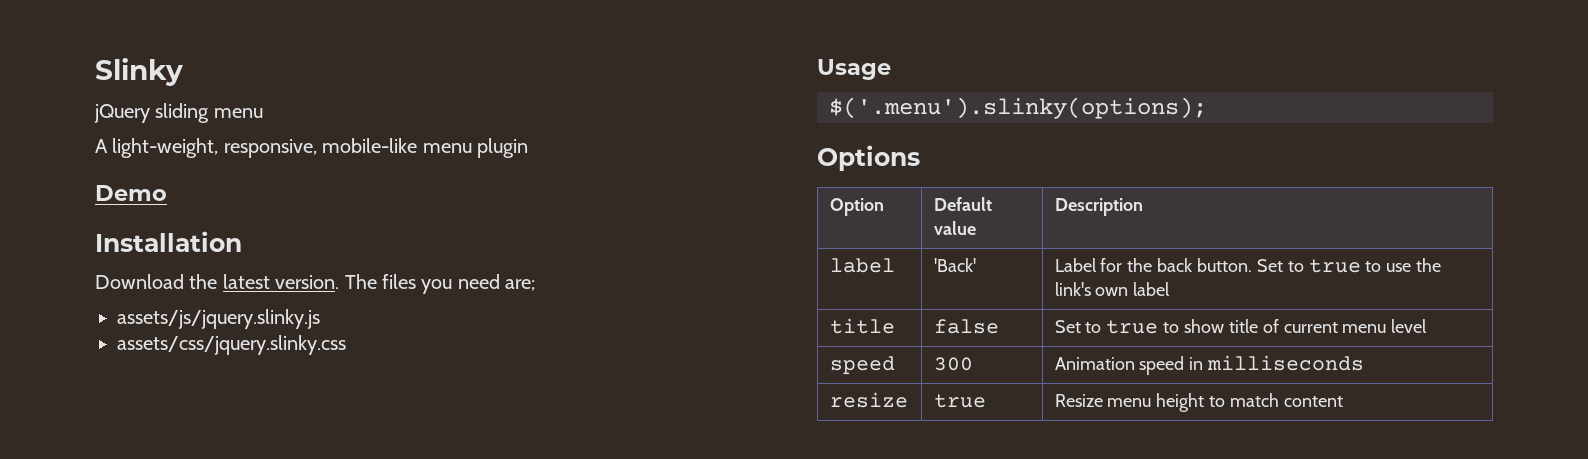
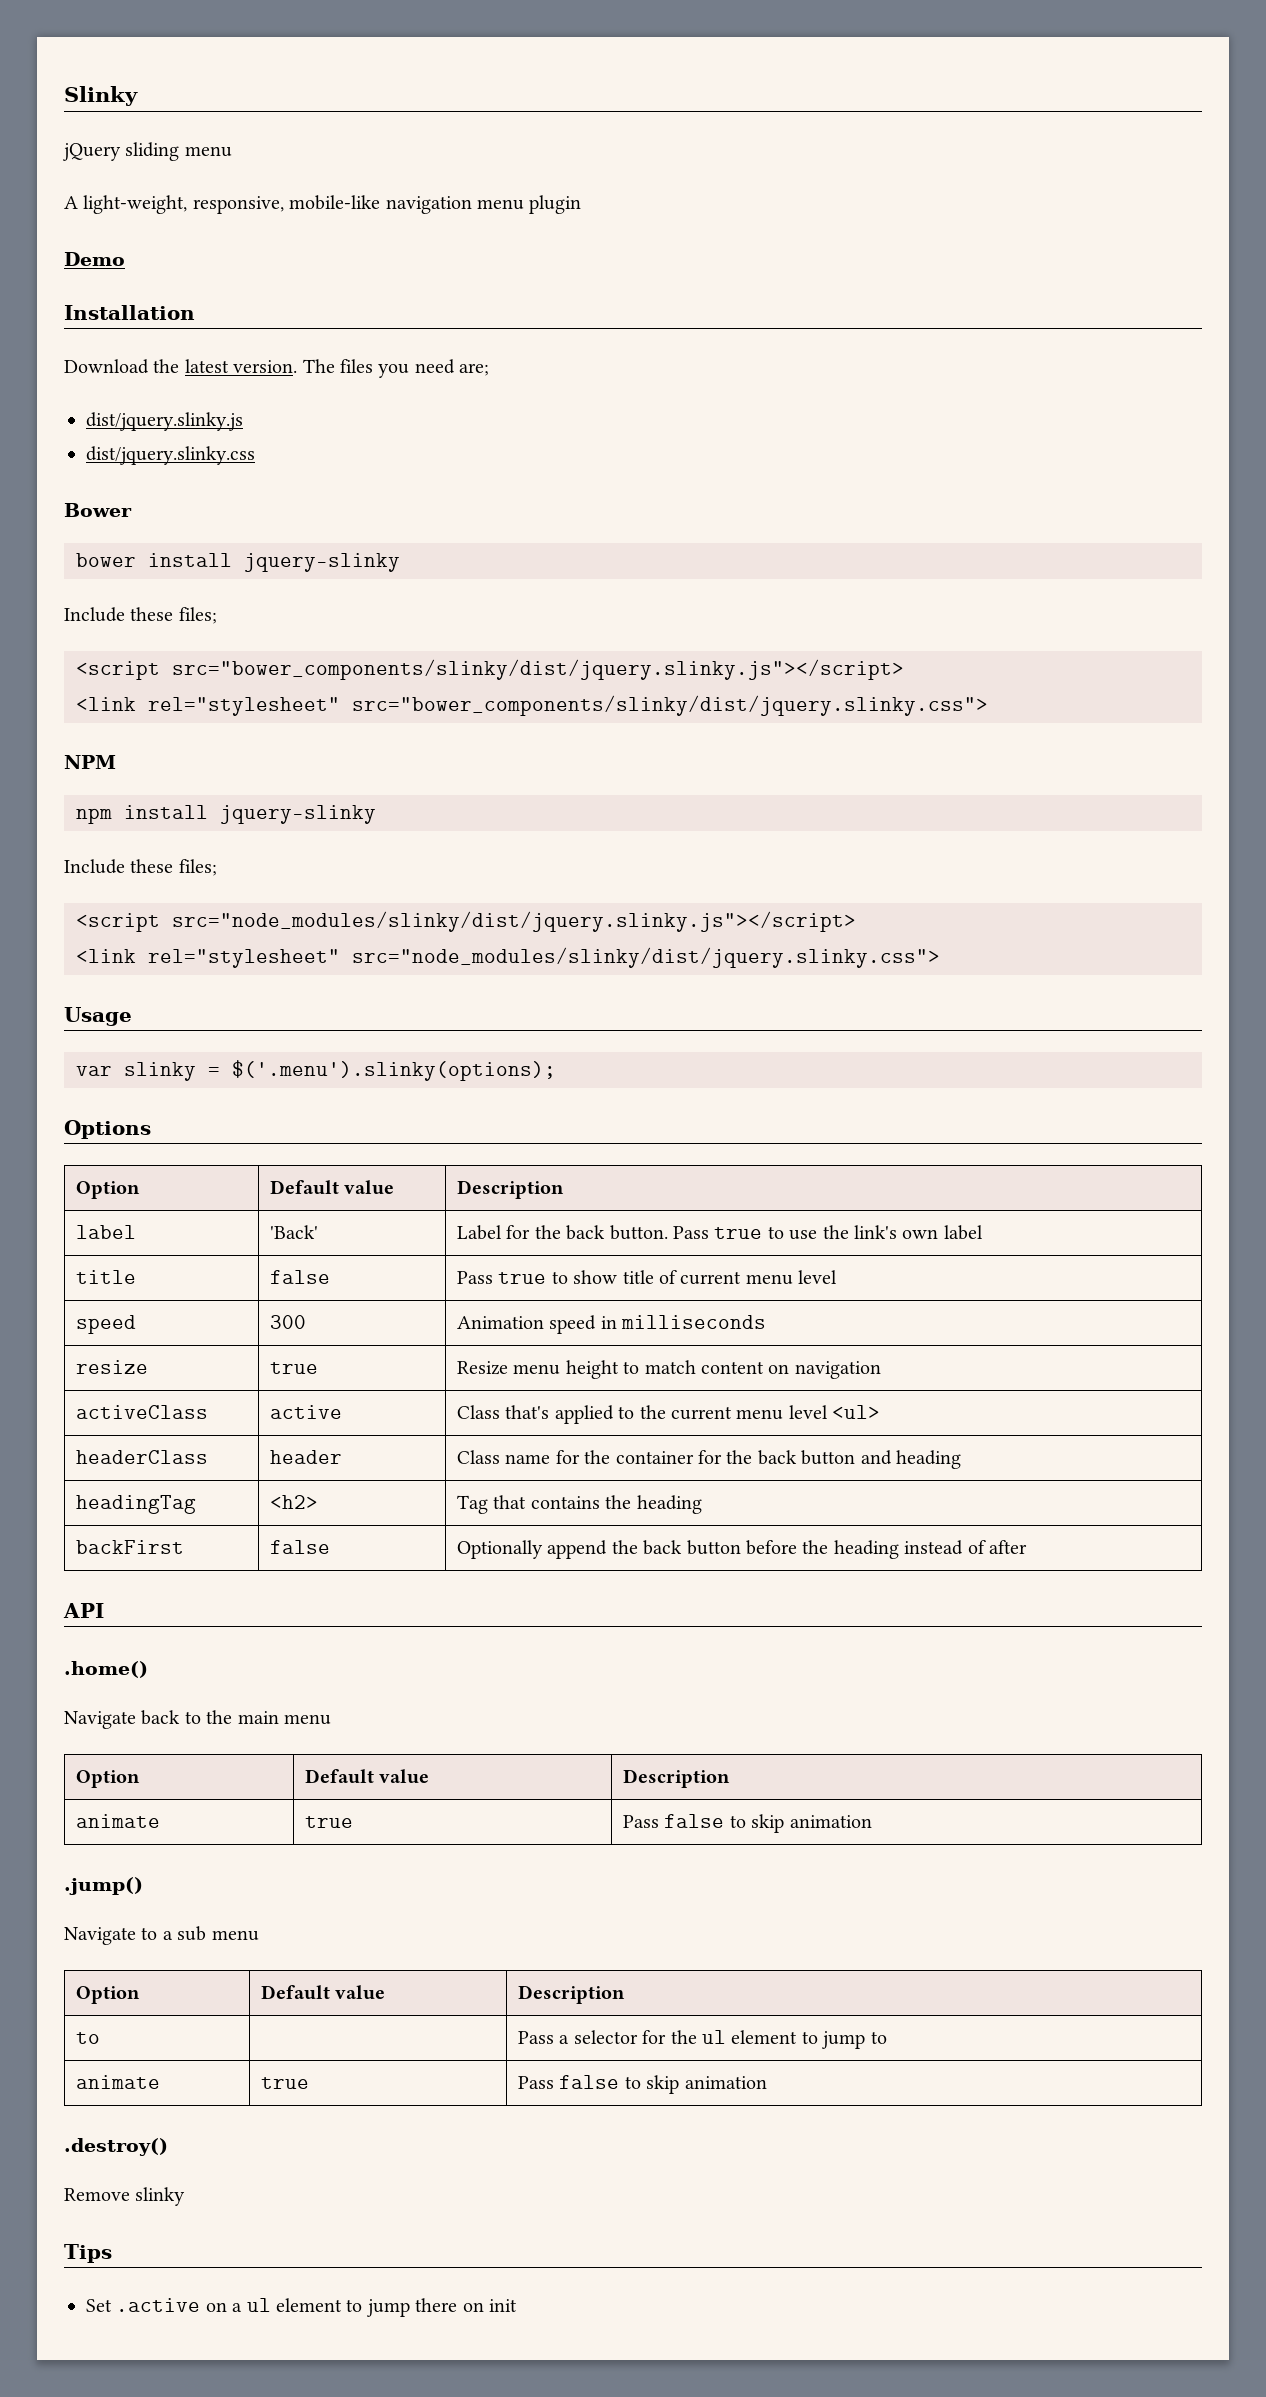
- A light-weight, responsive, mobile-like menu plugin
+ A light-weight, responsive, mobile-like navigation menu plugin
- assets/js/jquery.slinky.js
- assets/css/jquery.slinky.css
+ dist/jquery.slinky.js
+ dist/jquery.slinky.css
+ Bower
+ bower install jquery-slinky
+ Include these files;
+ <script src="bower_components/slinky/dist/jquery.slinky.js"></script>
+ <link rel="stylesheet" src="bower_components/slinky/dist/jquery.slinky.css">
+ NPM
+ npm install jquery-slinky
+ Include these files;
+ <script src="node_modules/slinky/dist/jquery.slinky.js"></script>
+ <link rel="stylesheet" src="node_modules/slinky/dist/jquery.slinky.css">
  Usage
- $('.menu').slinky(options);
+ var slinky = $('.menu').slinky(options);
- label | 'Back' | Label for the back button. Set to true to use the link's own label
+ label | 'Back' | Label for the back button. Pass true to use the link's own label
- title | false | Set to true to show title of current menu level
+ title | false | Pass true to show title of current menu level
- resize | true | Resize menu height to match content
+ resize | true | Resize menu height to match content on navigation
+ activeClass | active | Class that's applied to the current menu level <ul>
+ headerClass | header | Class name for the container for the back button and heading
+ headingTag | <h2> | Tag that contains the heading
+ backFirst | false | Optionally append the back button before the heading instead of after
+ API
+ .home()
+ Navigate back to the main menu
+ Option | Default value | Description
+ animate | true | Pass false to skip animation
+ .jump()
+ Navigate to a sub menu
+ Option | Default value | Description
+ to | | Pass a selector for the ul element to jump to
+ animate | true | Pass false to skip animation
+ .destroy()
+ Remove slinky
+ Tips
+ Set .active on a ul element to jump there on init

